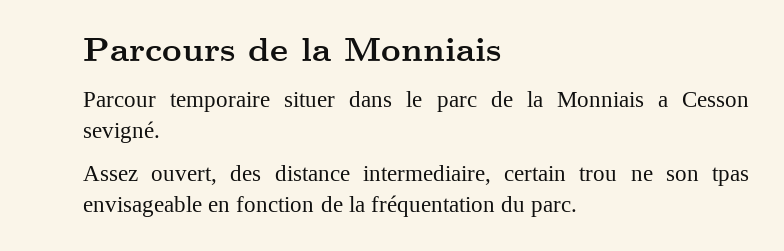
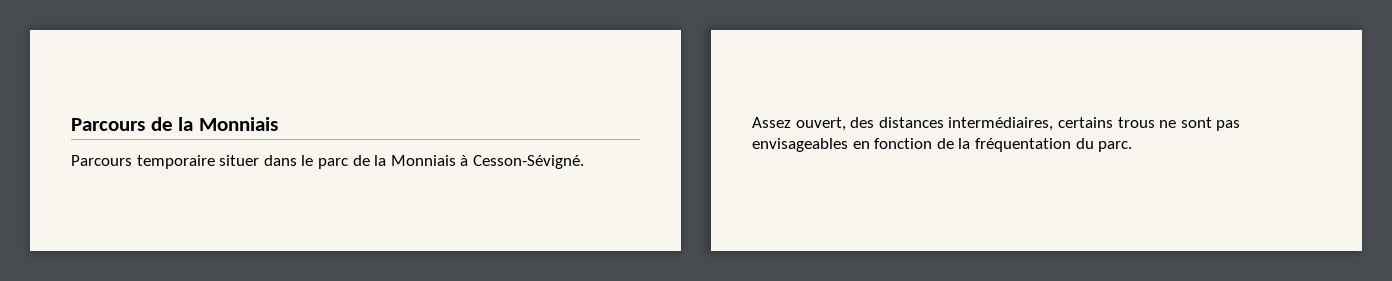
- Parcour temporaire situer dans le parc de la Monniais a Cesson sevigné.
+ Parcours temporaire situer dans le parc de la Monniais à Cesson-Sévigné.
- Assez ouvert, des distance intermediaire, certain trou ne son tpas envisageable en fonction de la fréquentation du parc.
+ Assez ouvert, des distances intermédiaires, certains trous ne sont pas envisageables en fonction de la fréquentation du parc.

